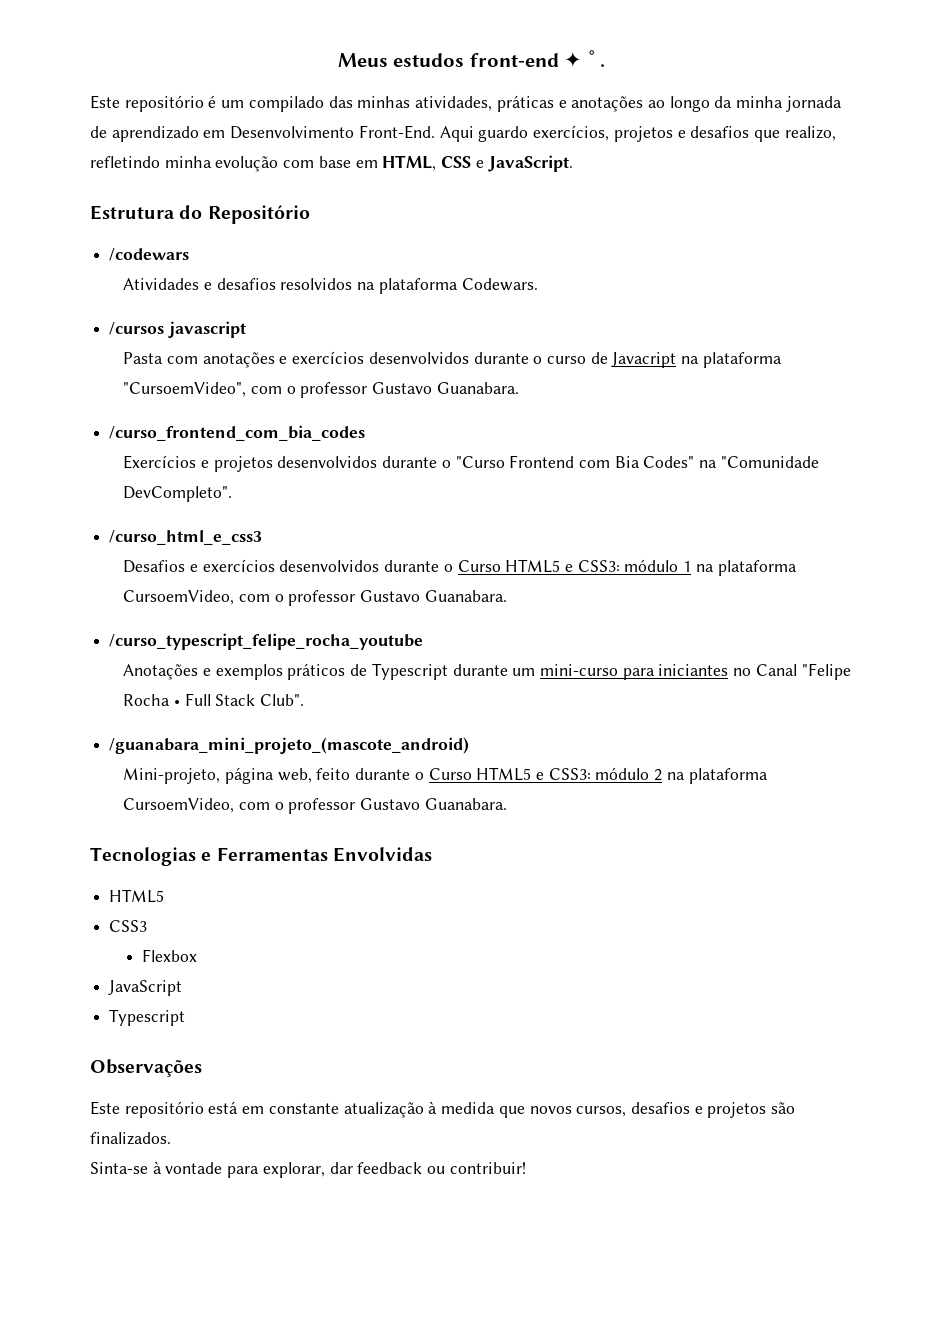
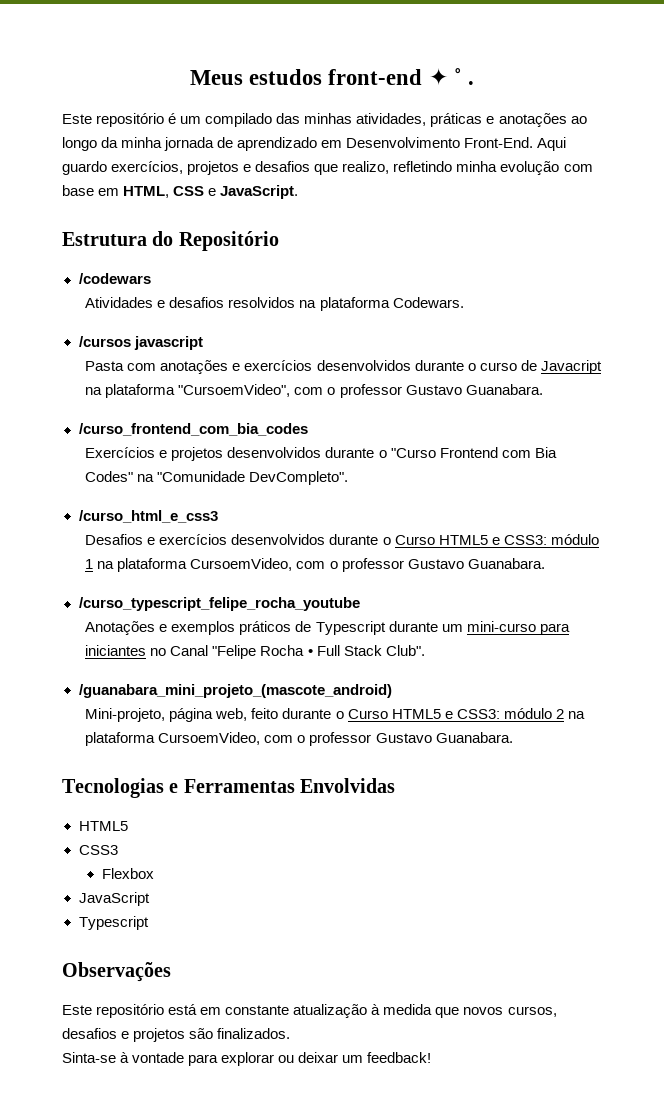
- Sinta-se à vontade para explorar, dar feedback ou contribuir!
+ Sinta-se à vontade para explorar ou deixar um feedback!

